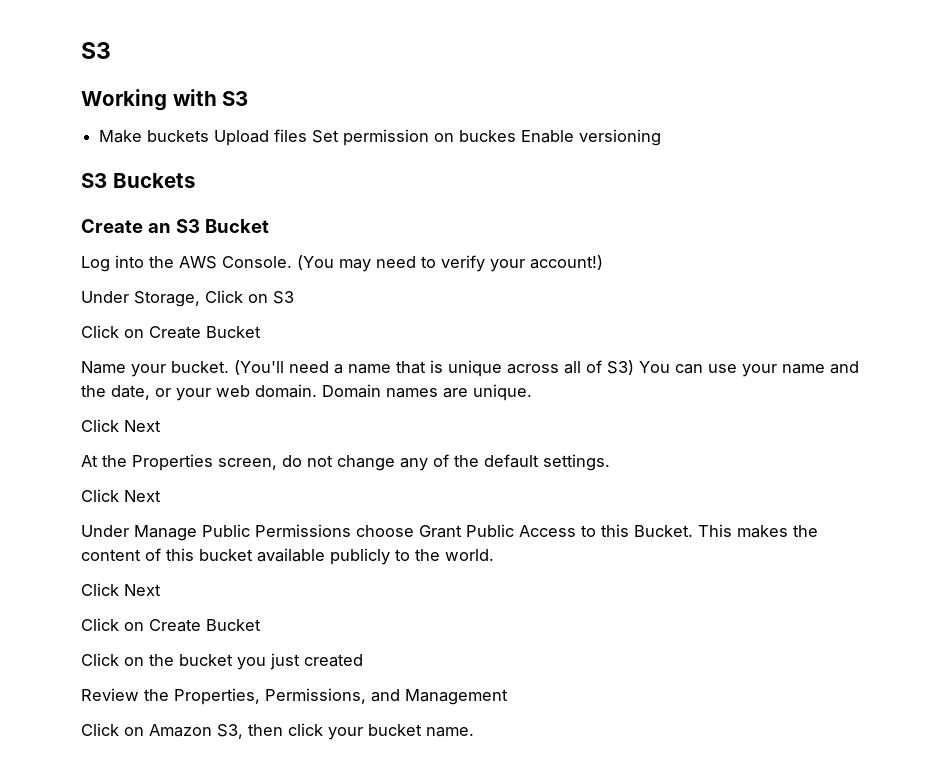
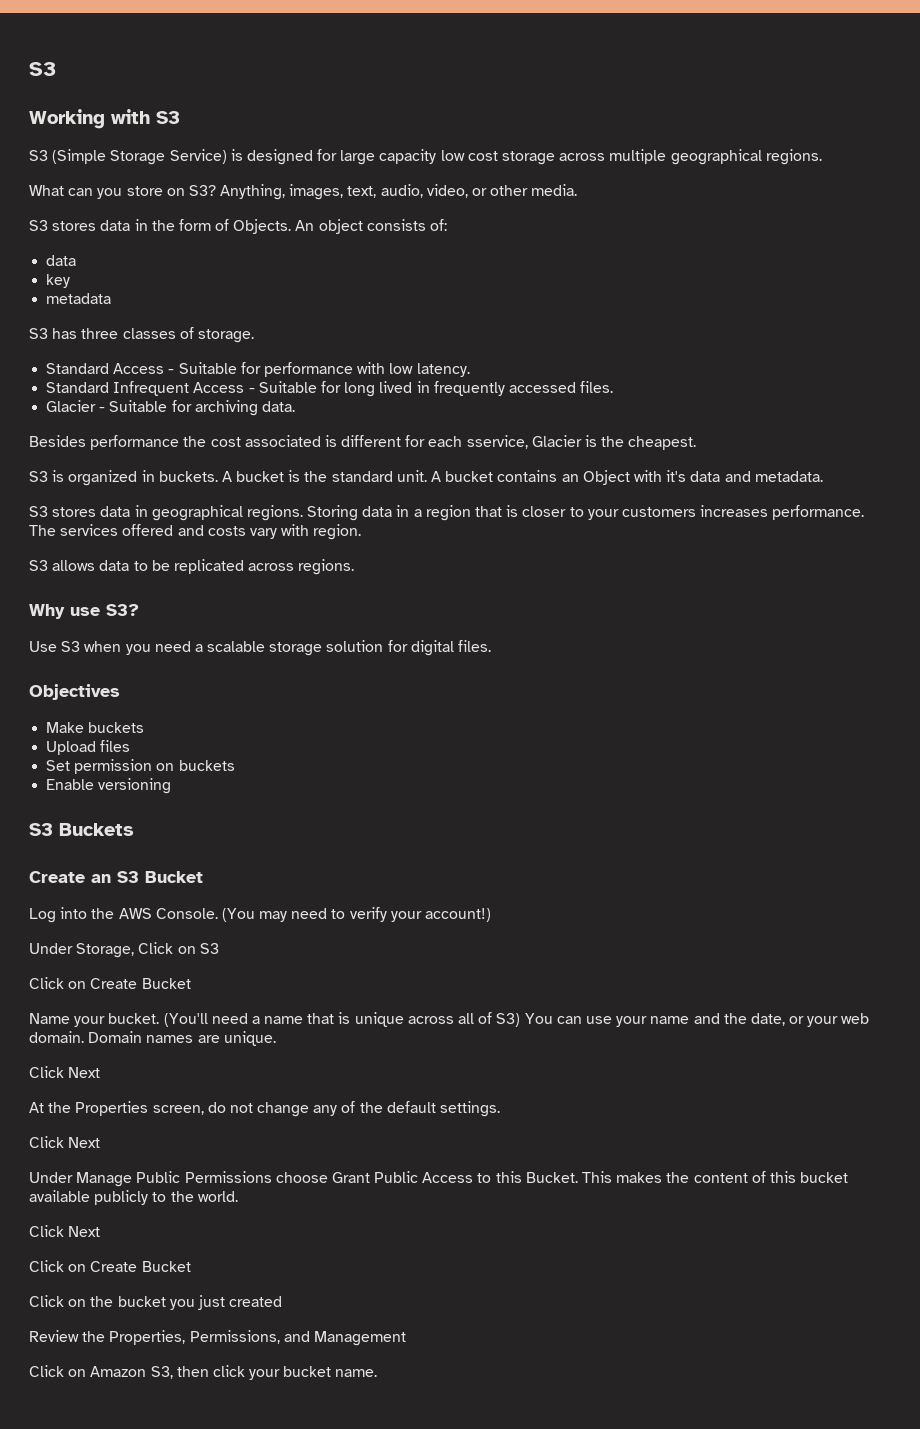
+ S3 (Simple Storage Service) is designed for large capacity low cost storage across multiple geographical regions.
+ What can you store on S3? Anything, images, text, audio, video, or other media.
+ S3 stores data in the form of Objects. An object consists of:
+ data
+ key
+ metadata
+ S3 has three classes of storage.
+ Standard Access - Suitable for performance with low latency.
+ Standard Infrequent Access - Suitable for long lived in frequently accessed files.
+ Glacier - Suitable for archiving data.
+ Besides performance the cost associated is different for each sservice, Glacier is the cheapest.
+ S3 is organized in buckets. A bucket is the standard unit. A bucket contains an Object with it's data and metadata.
+ S3 stores data in geographical regions. Storing data in a region that is closer to your customers increases performance. The services offered and costs vary with region.
+ S3 allows data to be replicated across regions.
+ Why use S3?
+ Use S3 when you need a scalable storage solution for digital files.
+ Objectives
- Make buckets Upload files Set permission on buckes Enable versioning
+ Make buckets
+ Upload files
+ Set permission on buckets
+ Enable versioning

